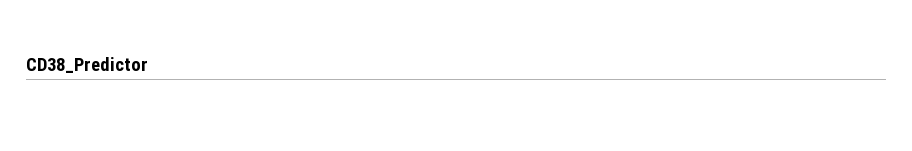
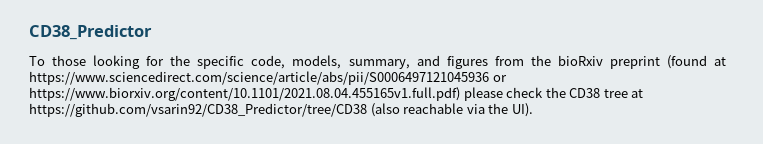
+ To those looking for the specific code, models, summary, and figures from the bioRxiv preprint (found at https://www.sciencedirect.com/science/article/abs/pii/S0006497121045936 or https://www.biorxiv.org/content/10.1101/2021.08.04.455165v1.full.pdf) please check the CD38 tree at https://github.com/vsarin92/CD38_Predictor/tree/CD38 (also reachable via the UI).

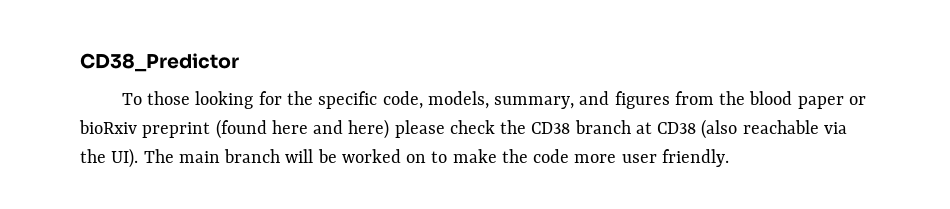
- To those looking for the specific code, models, summary, and figures from the bioRxiv preprint (found at https://www.sciencedirect.com/science/article/abs/pii/S0006497121045936 or https://www.biorxiv.org/content/10.1101/2021.08.04.455165v1.full.pdf) please check the CD38 tree at https://github.com/vsarin92/CD38_Predictor/tree/CD38 (also reachable via the UI).
+ To those looking for the specific code, models, summary, and figures from the blood paper or bioRxiv preprint (found here and here) please check the CD38 branch at CD38 (also reachable via the UI). The main branch will be worked on to make the code more user friendly.

